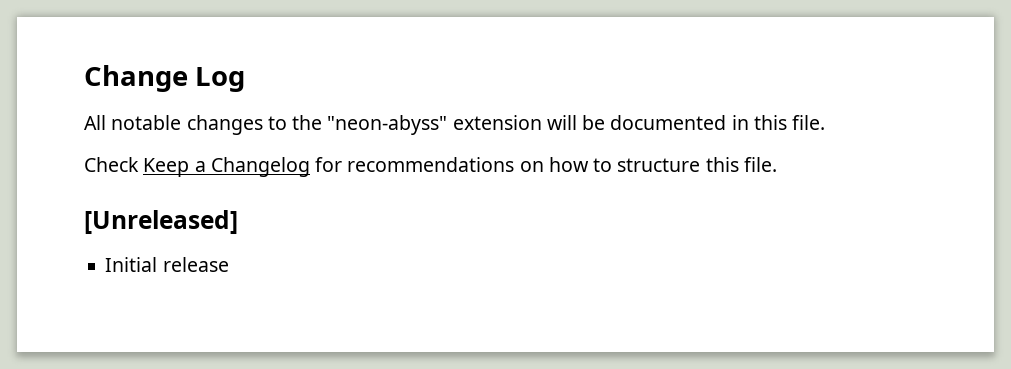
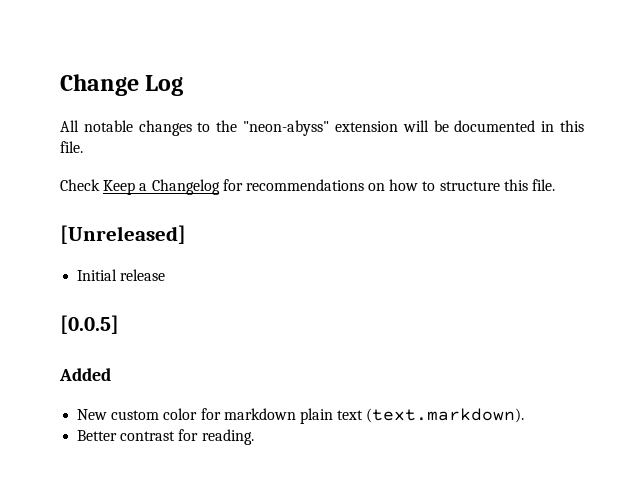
+ [0.0.5]
+ Added
+ New custom color for markdown plain text (text.markdown).
+ Better contrast for reading.

